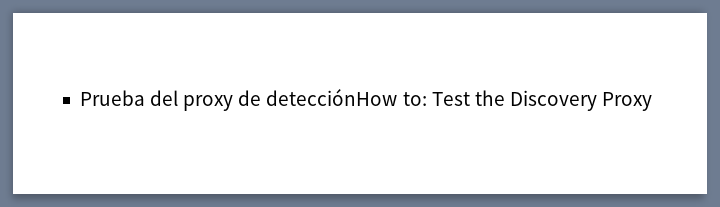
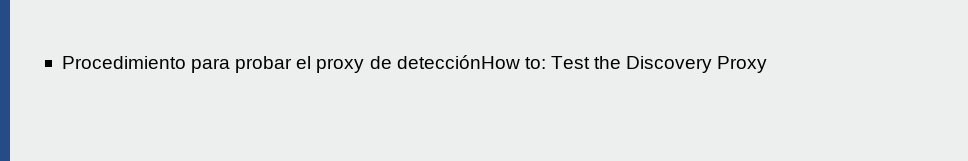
- Prueba del proxy de detecciónHow to: Test the Discovery Proxy
+ Procedimiento para probar el proxy de detecciónHow to: Test the Discovery Proxy

